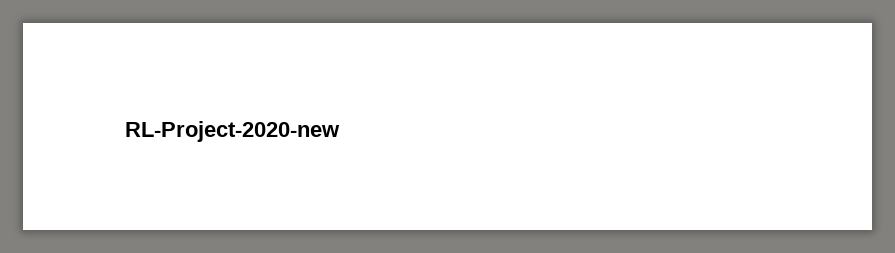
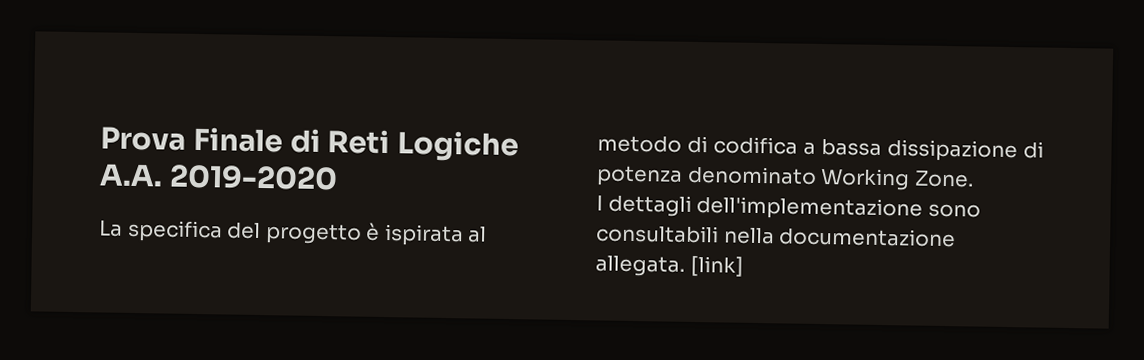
- RL-Project-2020-new
+ Prova Finale di Reti Logiche A.A. 2019-2020
+ La specifica del progetto è ispirata al metodo di codifica a bassa dissipazione di potenza denominato Working Zone.
+ I dettagli dell'implementazione sono consultabili nella documentazione allegata. [link]

